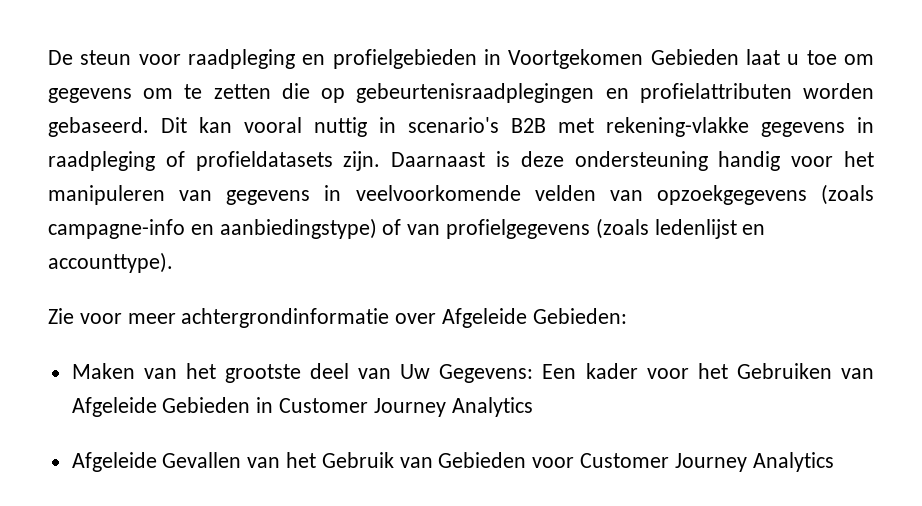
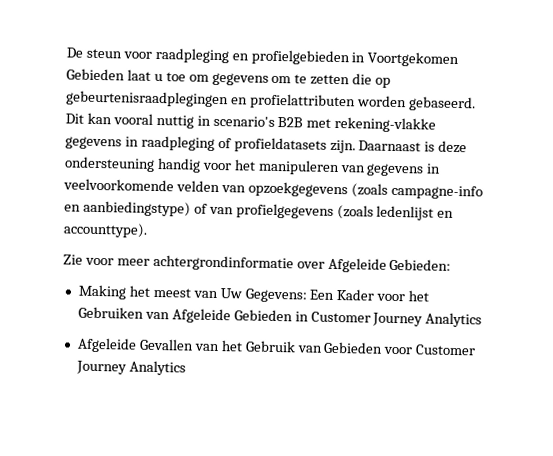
- Maken van het grootste deel van Uw Gegevens: Een kader voor het Gebruiken van Afgeleide Gebieden in Customer Journey Analytics
+ Making het meest van Uw Gegevens: Een Kader voor het Gebruiken van Afgeleide Gebieden in Customer Journey Analytics

